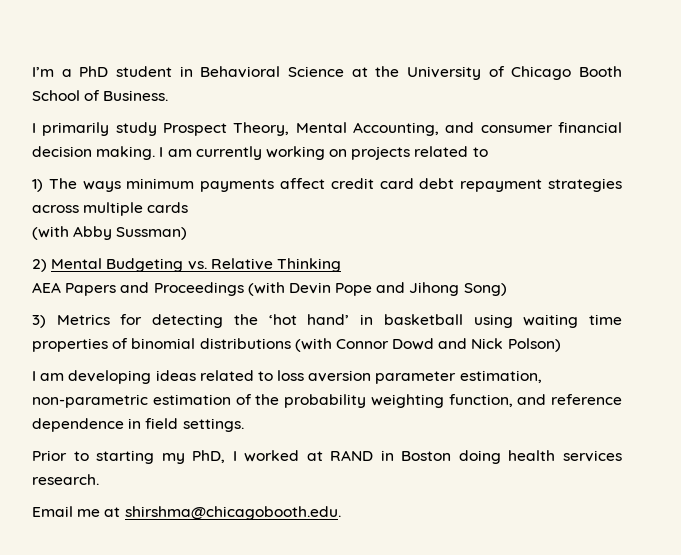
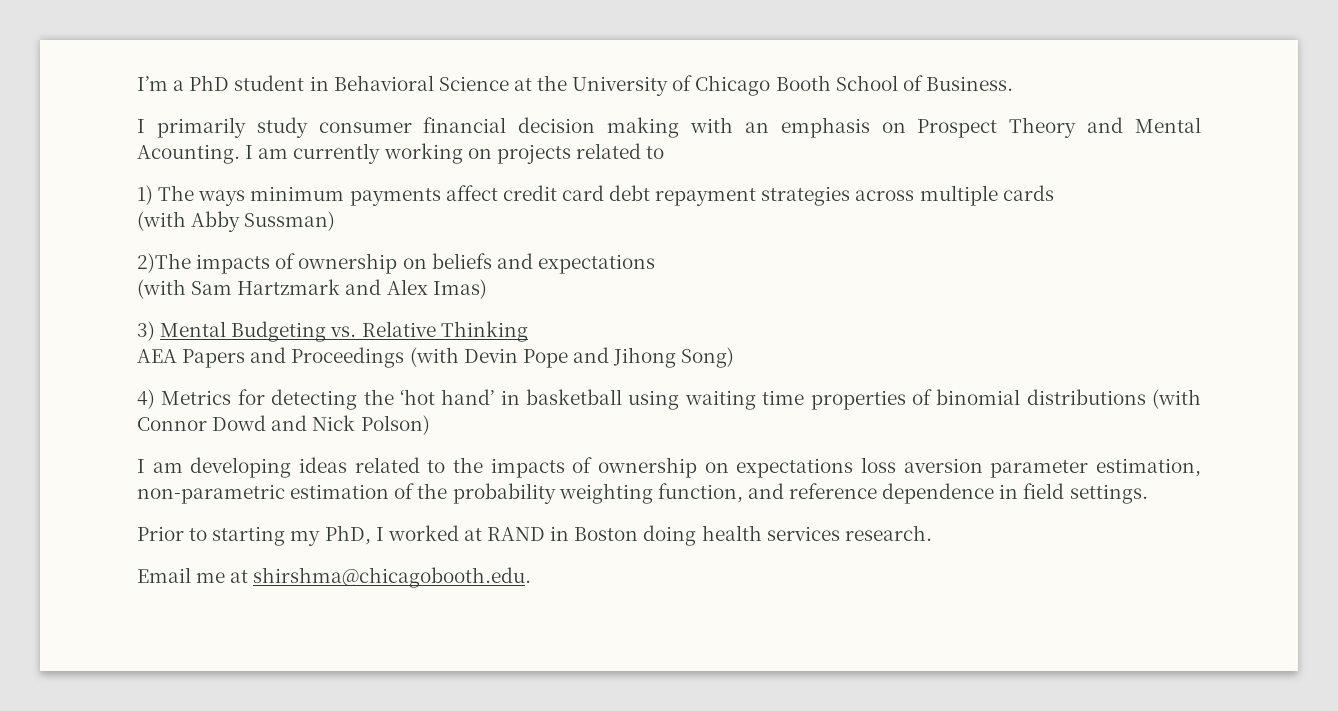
- I primarily study Prospect Theory, Mental Accounting, and consumer financial decision making.
+ I primarily study consumer financial decision making with an emphasis on Prospect Theory and Mental Acounting.
- 2) Mental Budgeting vs. Relative Thinking
+ 2)The impacts of ownership on beliefs and expectations
+ (with Sam Hartzmark and Alex Imas)
+ 3) Mental Budgeting vs. Relative Thinking
- 3) Metrics for detecting the ‘hot hand’ in basketball using waiting time properties of binomial distributions (with Connor Dowd and Nick Polson)
+ 4) Metrics for detecting the ‘hot hand’ in basketball using waiting time properties of binomial distributions (with Connor Dowd and Nick Polson)
- I am developing ideas related to loss aversion parameter estimation, non-parametric estimation of the probability weighting function, and reference dependence in field settings.
+ I am developing ideas related to the impacts of ownership on expectations loss aversion parameter estimation, non-parametric estimation of the probability weighting function, and reference dependence in field settings.

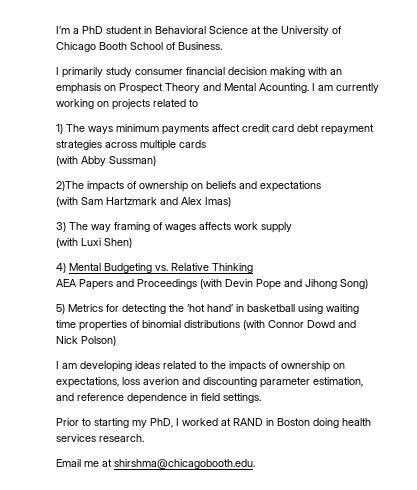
- 3) Mental Budgeting vs. Relative Thinking
+ 3) The way framing of wages affects work supply
+ (with Luxi Shen)
+ 4) Mental Budgeting vs. Relative Thinking
- 4) Metrics for detecting the ‘hot hand’ in basketball using waiting time properties of binomial distributions (with Connor Dowd and Nick Polson)
+ 5) Metrics for detecting the ‘hot hand’ in basketball using waiting time properties of binomial distributions (with Connor Dowd and Nick Polson)
- I am developing ideas related to the impacts of ownership on expectations loss aversion parameter estimation, non-parametric estimation of the probability weighting function, and reference dependence in field settings.
+ I am developing ideas related to the impacts of ownership on expectations, loss averion and discounting parameter estimation, and reference dependence in field settings.

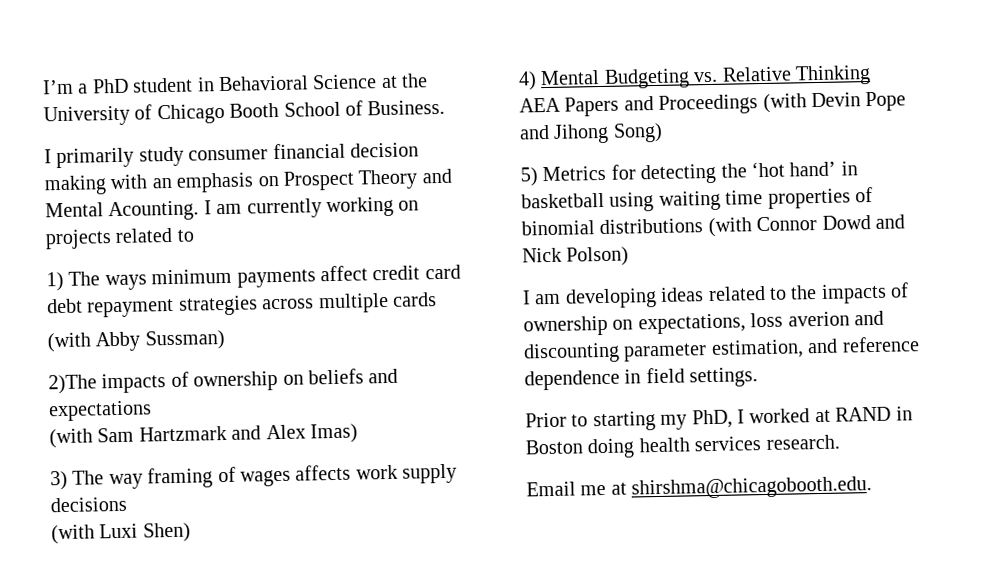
- 3) The way framing of wages affects work supply
+ 3) The way framing of wages affects work supply decisions

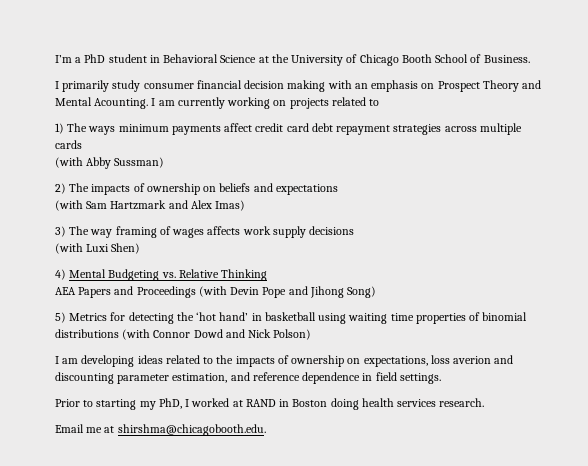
- 2)The impacts of ownership on beliefs and expectations
+ 2) The impacts of ownership on beliefs and expectations

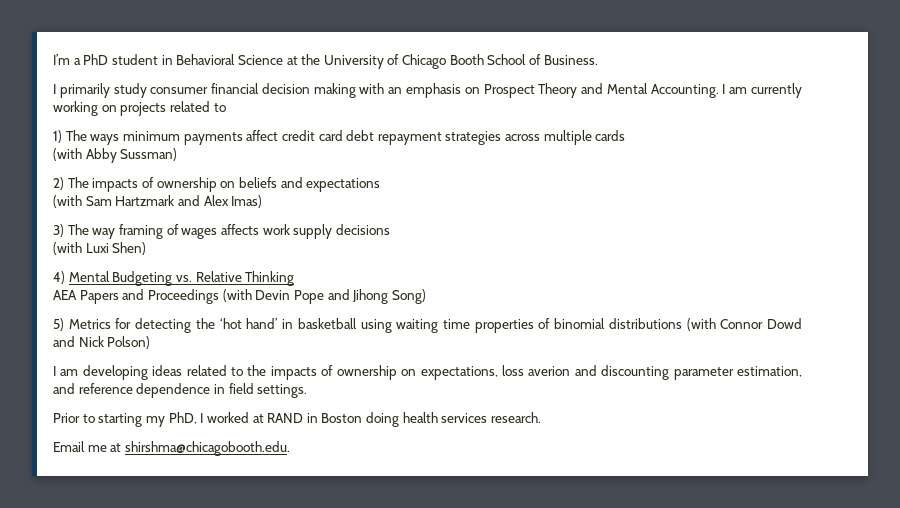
- I primarily study consumer financial decision making with an emphasis on Prospect Theory and Mental Acounting.
+ I primarily study consumer financial decision making with an emphasis on Prospect Theory and Mental Accounting.

